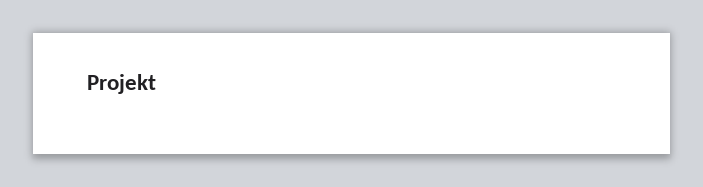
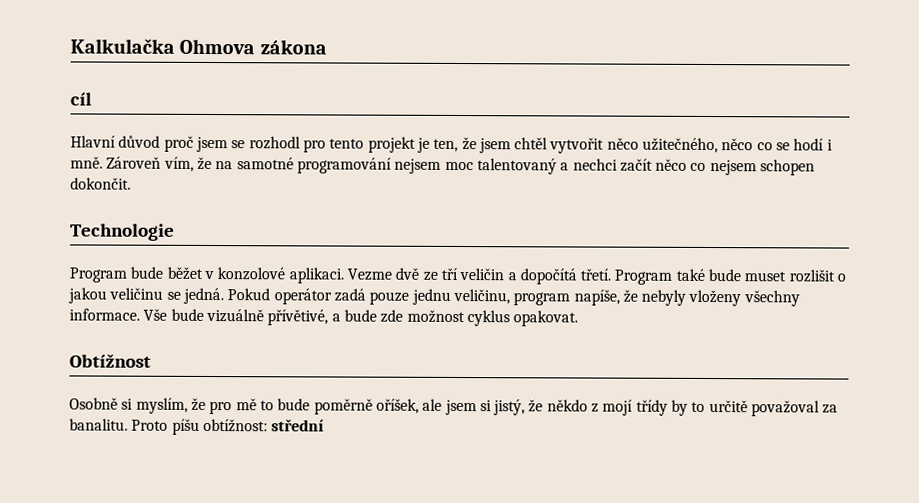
- Projekt
+ Kalkulačka Ohmova zákona
+ cíl
+ Hlavní důvod proč jsem se rozhodl pro tento projekt je ten, že jsem chtěl vytvořit něco užitečného, něco co se hodí i mně. Zároveň vím, že na samotné programování nejsem moc talentovaný a nechci začít něco co nejsem schopen dokončit.
+ Technologie
+ Program bude běžet v konzolové aplikaci. Vezme dvě ze tří veličin a dopočítá třetí. Program také bude muset rozlišit o jakou veličinu se jedná. Pokud operátor zadá pouze jednu veličinu, program napíše, že nebyly vloženy všechny informace. Vše bude vizuálně přívětivé, a bude zde možnost cyklus opakovat.
+ Obtížnost
+ Osobně si myslím, že pro mě to bude poměrně oříšek, ale jsem si jistý, že někdo z mojí třídy by to určitě považoval za banalitu. Proto píšu obtížnost: střední

